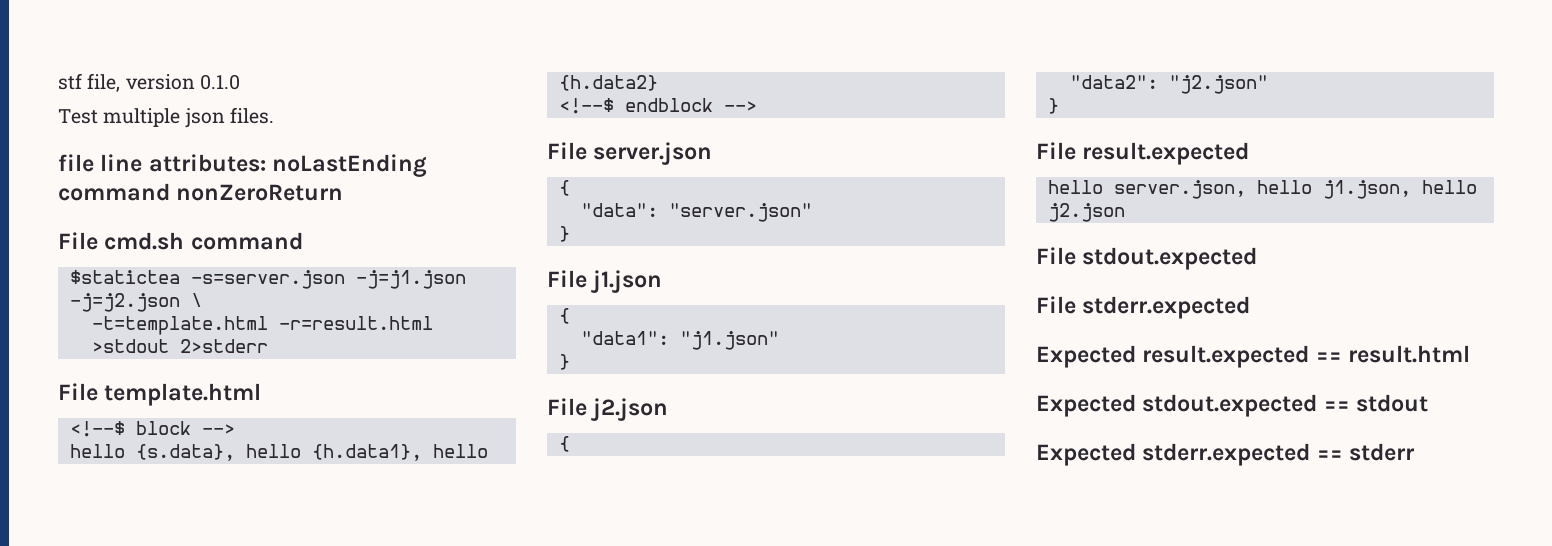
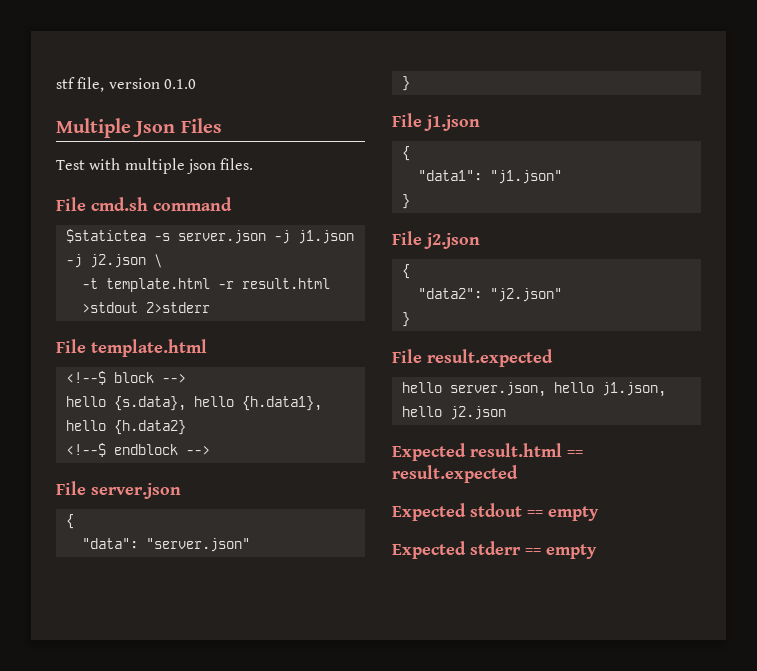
+ Multiple Json Files
- Test multiple json files.
+ Test with multiple json files.
- file line attributes: noLastEnding command nonZeroReturn
  File cmd.sh command
- $statictea -s=server.json -j=j1.json -j=j2.json \
- -t=template.html -r=result.html >stdout 2>stderr
+ $statictea -s server.json -j j1.json -j j2.json \
+ -t template.html -r result.html >stdout 2>stderr
- File stdout.expected
- File stderr.expected
- Expected result.expected == result.html
- Expected stdout.expected == stdout
- Expected stderr.expected == stderr
+ Expected result.html == result.expected
+ Expected stdout == empty
+ Expected stderr == empty

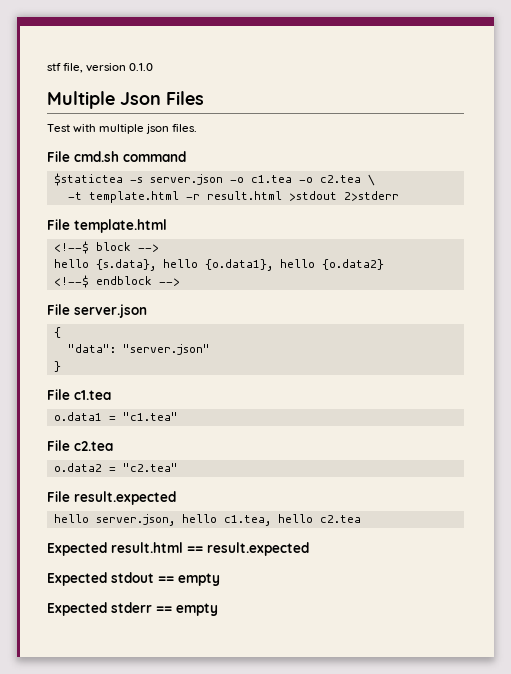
- $statictea -s server.json -j j1.json -j j2.json \
+ $statictea -s server.json -o c1.tea -o c2.tea \
- hello {s.data}, hello {h.data1}, hello {h.data2}
+ hello {s.data}, hello {o.data1}, hello {o.data2}
- File j1.json
- {
- "data1": "j1.json"
- }
- File j2.json
- {
- "data2": "j2.json"
- }
+ File c1.tea
+ o.data1 = "c1.tea"
+ File c2.tea
+ o.data2 = "c2.tea"
- hello server.json, hello j1.json, hello j2.json
+ hello server.json, hello c1.tea, hello c2.tea

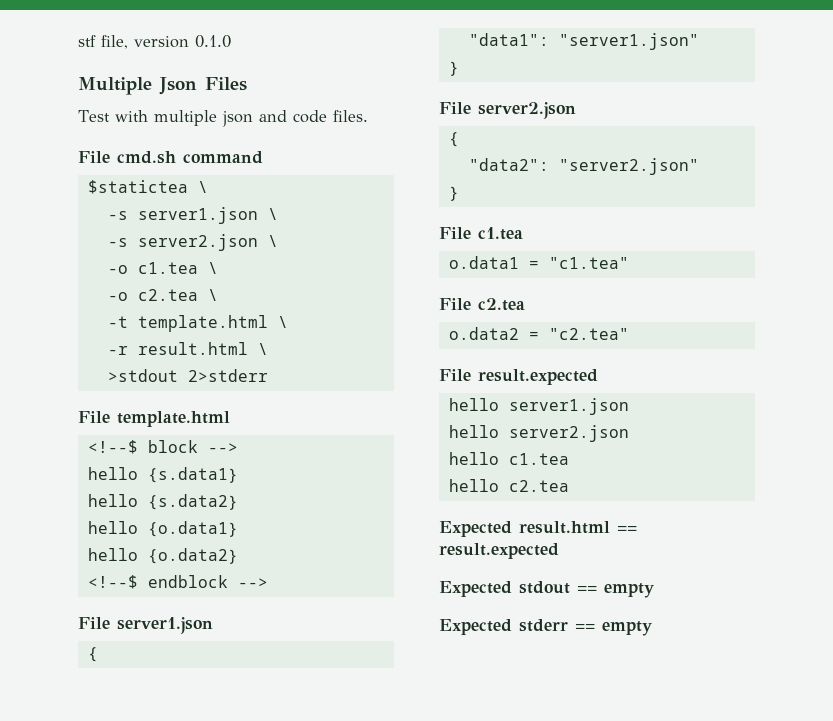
- Test with multiple json files.
+ Test with multiple json and code files.
- $statictea -s server.json -o c1.tea -o c2.tea \
+ $statictea \
+ -s server1.json \
+ -s server2.json \
+ -o c1.tea \
+ -o c2.tea \
- -t template.html -r result.html >stdout 2>stderr
+ -t template.html \
+ -r result.html \
+ >stdout 2>stderr
- hello {s.data}, hello {o.data1}, hello {o.data2}
+ hello {s.data1}
+ hello {s.data2}
+ hello {o.data1}
+ hello {o.data2}
- File server.json
+ File server1.json
  {
- "data": "server.json"
+ "data1": "server1.json"
+ }
+ File server2.json
+ {
+ "data2": "server2.json"
- hello server.json, hello c1.tea, hello c2.tea
+ hello server1.json
+ hello server2.json
+ hello c1.tea
+ hello c2.tea

